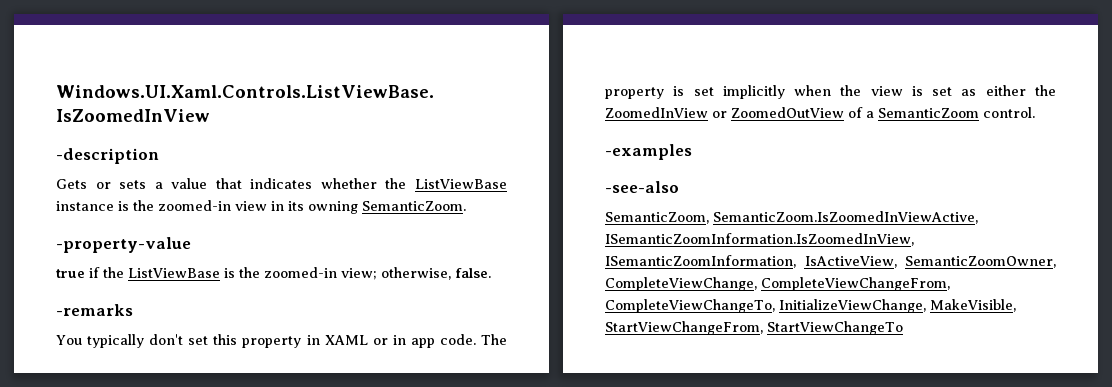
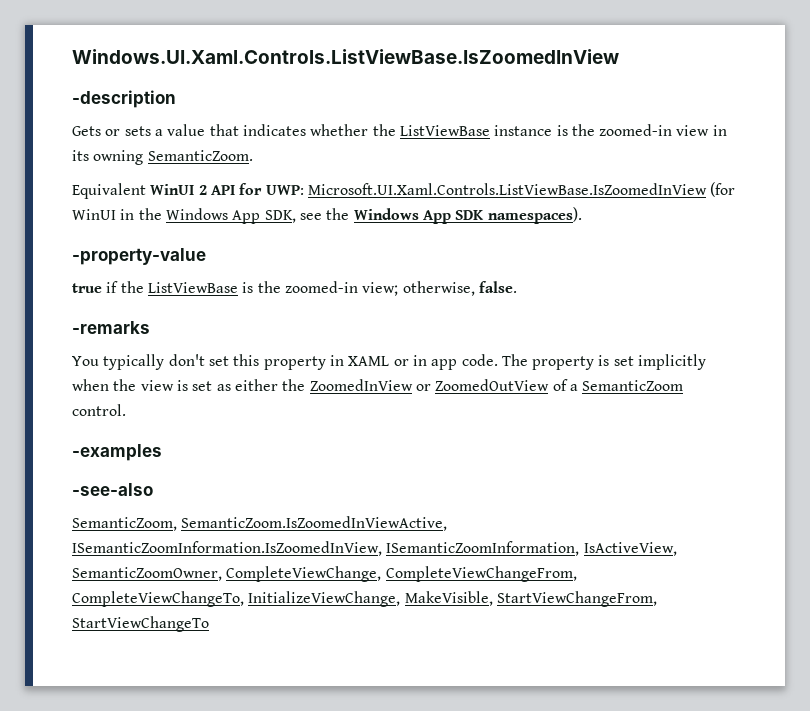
+ Equivalent WinUI 2 API for UWP: Microsoft.UI.Xaml.Controls.ListViewBase.IsZoomedInView (for WinUI in the Windows App SDK, see the Windows App SDK namespaces).

